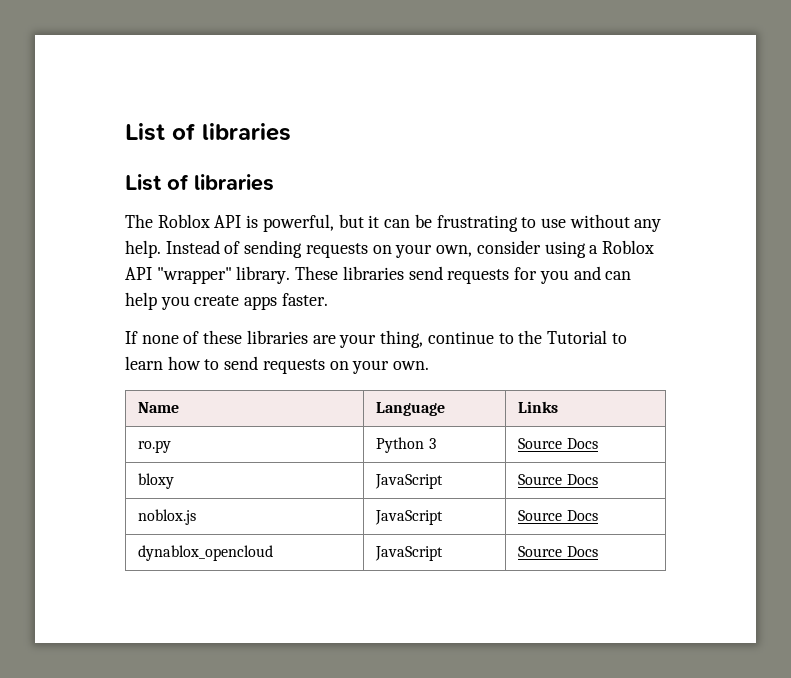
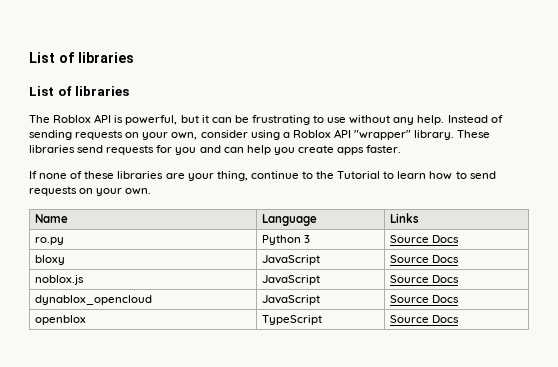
+ openblox | TypeScript | Source Docs

